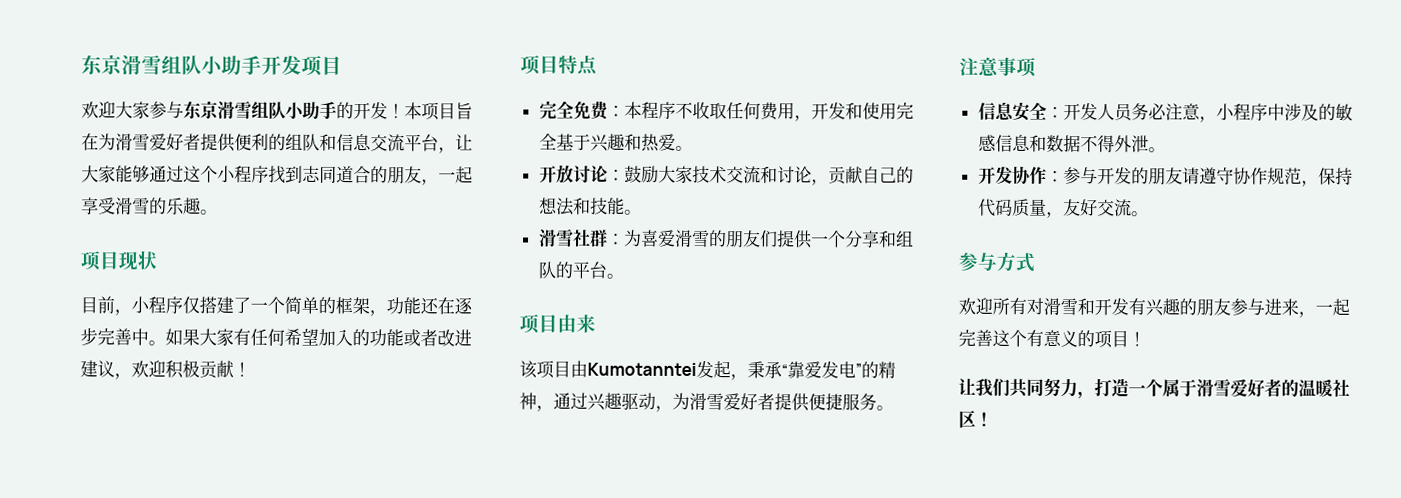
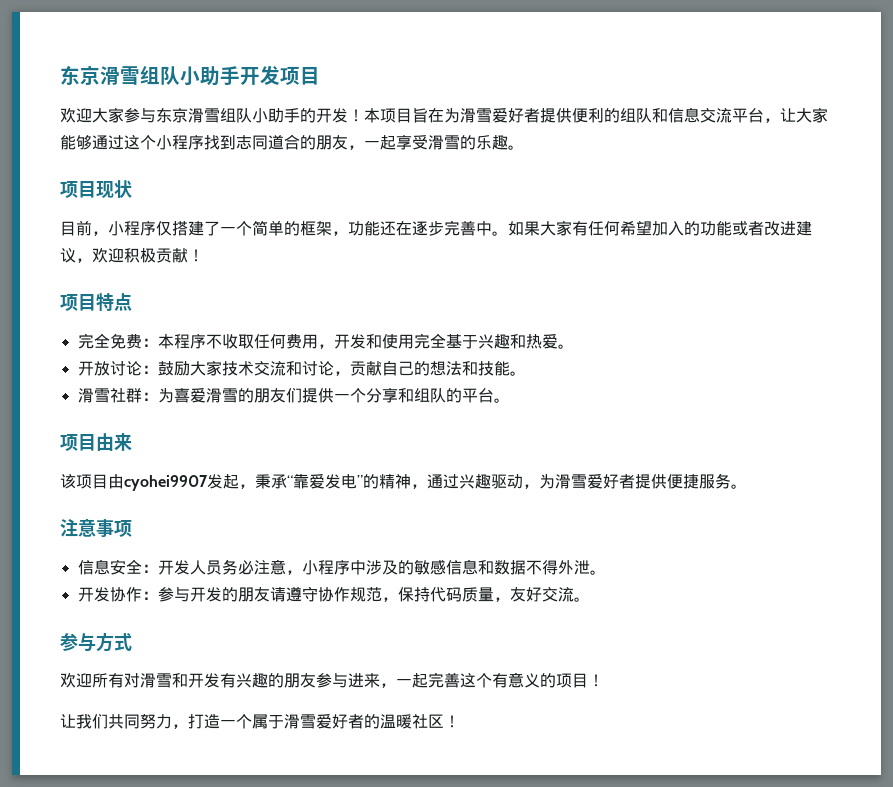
- 该项目由Kumotanntei发起，秉承“靠爱发电”的精神，通过兴趣驱动，为滑雪爱好者提供便捷服务。
+ 该项目由cyohei9907发起，秉承“靠爱发电”的精神，通过兴趣驱动，为滑雪爱好者提供便捷服务。

